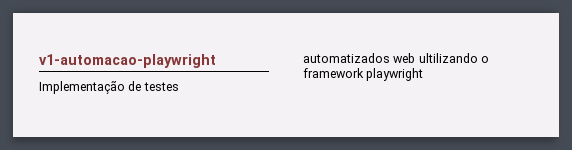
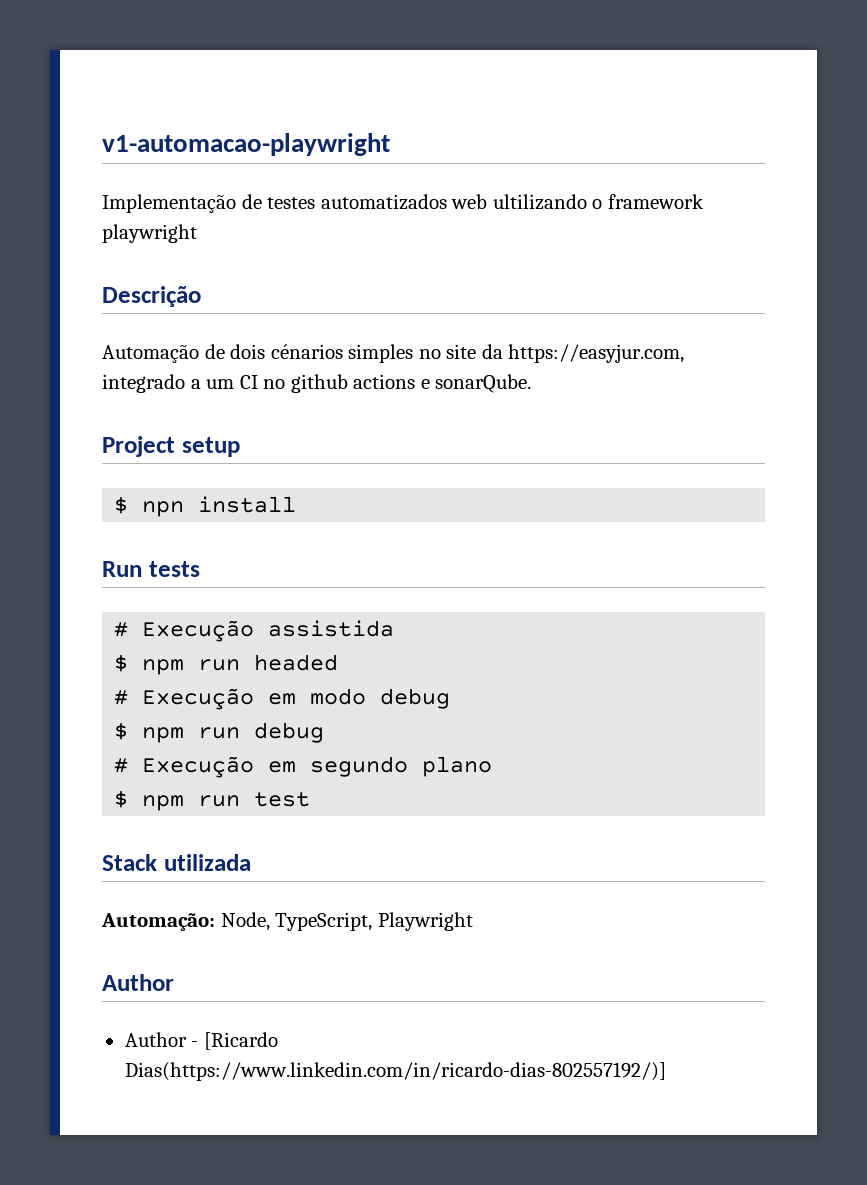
+ Descrição
+ Automação de dois cénarios simples no site da https://easyjur.com, integrado a um CI no github actions e sonarQube.
+ Project setup
+ $ npn install
+ Run tests
+ # Execução assistida
+ $ npm run headed
+ # Execução em modo debug
+ $ npm run debug
+ # Execução em segundo plano
+ $ npm run test
+ Stack utilizada
+ Automação: Node, TypeScript, Playwright
+ Author
+ Author - [Ricardo Dias(https://www.linkedin.com/in/ricardo-dias-802557192/)]

